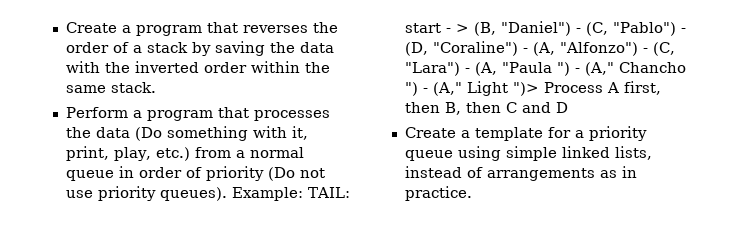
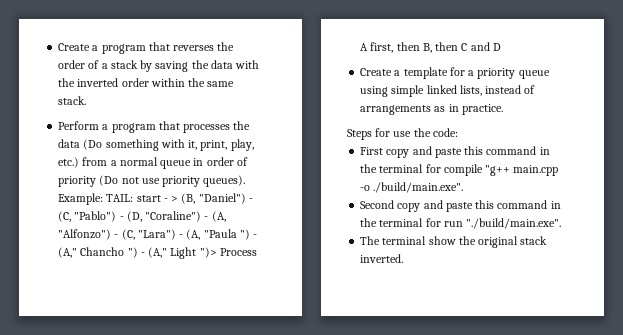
+ Steps for use the code:
+ First copy and paste this command in the terminal for compile "g++ main.cpp -o ./build/main.exe".
+ Second copy and paste this command in the terminal for run "./build/main.exe".
+ The terminal show the original stack inverted.

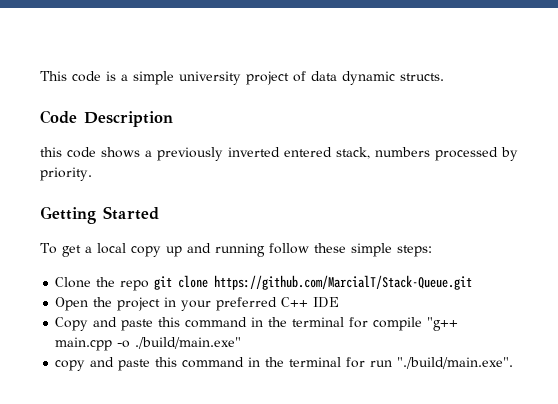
- Create a program that reverses the order of a stack by saving the data with the inverted order within the same stack.
- Perform a program that processes the data (Do something with it, print, play, etc.) from a normal queue in order of priority (Do not use priority queues). Example: TAIL: start - > (B, "Daniel") - (C, "Pablo") - (D, "Coraline") - (A, "Alfonzo") - (C, "Lara") - (A, "Paula ") - (A," Chancho ") - (A," Light ")> Process A first, then B, then C and D
- Create a template for a priority queue using simple linked lists, instead of arrangements as in practice.
- Steps for use the code:
- First copy and paste this command in the terminal for compile "g++ main.cpp -o ./build/main.exe".
- Second copy and paste this command in the terminal for run "./build/main.exe".
+ This code is a simple university project of data dynamic structs.
+ Code Description
+ this code shows a previously inverted entered stack, numbers processed by priority.
+ Getting Started
+ To get a local copy up and running follow these simple steps:
+ Clone the repo git clone https://github.com/MarcialT/Stack-Queue.git
+ Open the project in your preferred C++ IDE
+ Copy and paste this command in the terminal for compile "g++ main.cpp -o ./build/main.exe"
+ copy and paste this command in the terminal for run "./build/main.exe".
- The terminal show the original stack inverted.

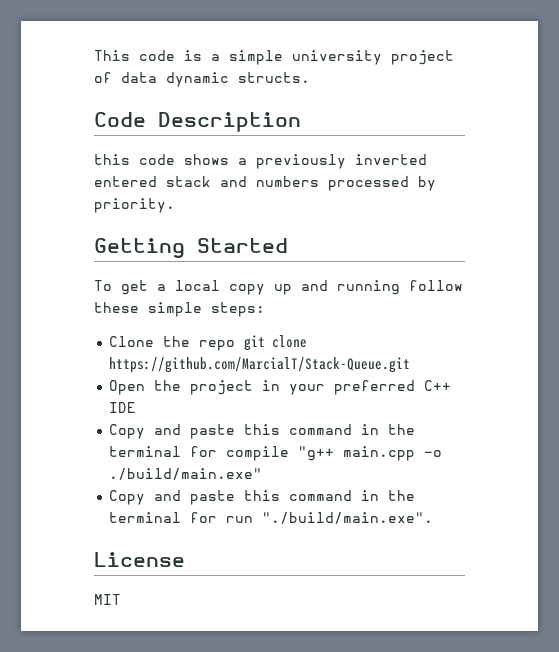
- this code shows a previously inverted entered stack, numbers processed by priority.
+ this code shows a previously inverted entered stack and numbers processed by priority.
- copy and paste this command in the terminal for run "./build/main.exe".
+ Copy and paste this command in the terminal for run "./build/main.exe".
+ License
+ MIT

